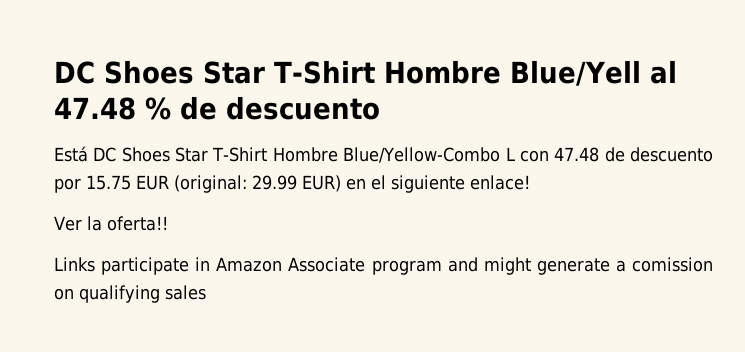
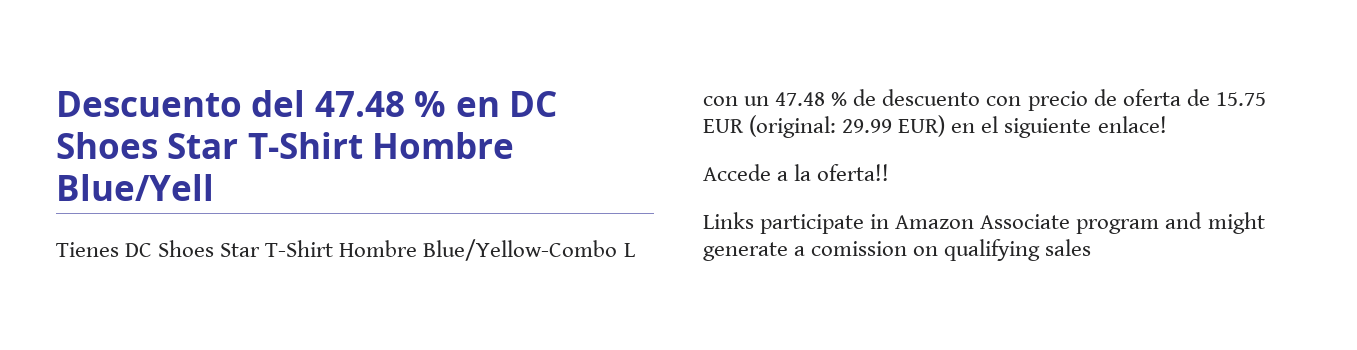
- DC Shoes Star T-Shirt Hombre Blue/Yell al 47.48 % de descuento
- Está DC Shoes Star T-Shirt Hombre Blue/Yellow-Combo L con 47.48 de descuento por 15.75 EUR (original: 29.99 EUR) en el siguiente enlace!
+ Descuento del 47.48 % en DC Shoes Star T-Shirt Hombre Blue/Yell
+ Tienes DC Shoes Star T-Shirt Hombre Blue/Yellow-Combo L con un 47.48 % de descuento con precio de oferta de 15.75 EUR (original: 29.99 EUR) en el siguiente enlace!
- Ver la oferta!!
+ Accede a la oferta!!

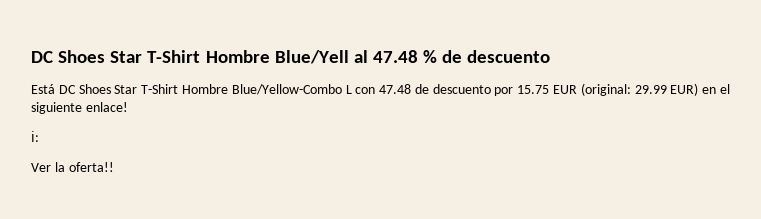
- Descuento del 47.48 % en DC Shoes Star T-Shirt Hombre Blue/Yell
- Tienes DC Shoes Star T-Shirt Hombre Blue/Yellow-Combo L con un 47.48 % de descuento con precio de oferta de 15.75 EUR (original: 29.99 EUR) en el siguiente enlace!
+ DC Shoes Star T-Shirt Hombre Blue/Yell al 47.48 % de descuento
+ Está DC Shoes Star T-Shirt Hombre Blue/Yellow-Combo L con 47.48 de descuento por 15.75 EUR (original: 29.99 EUR) en el siguiente enlace!
- Accede a la oferta!!
+ ℹ:
+ Ver la oferta!!
- Links participate in Amazon Associate program and might generate a comission on qualifying sales

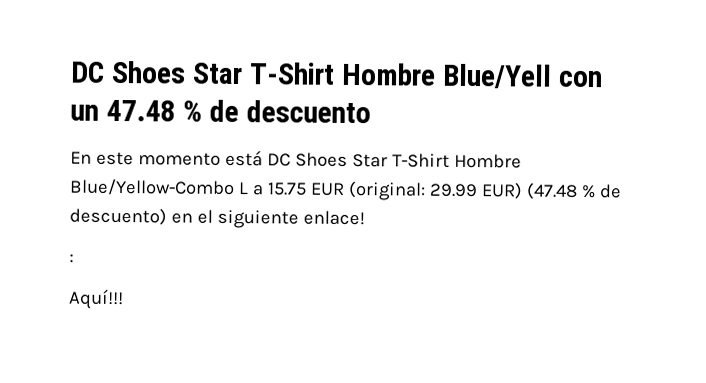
- DC Shoes Star T-Shirt Hombre Blue/Yell al 47.48 % de descuento
+ DC Shoes Star T-Shirt Hombre Blue/Yell con un 47.48 % de descuento
- Está DC Shoes Star T-Shirt Hombre Blue/Yellow-Combo L con 47.48 de descuento por 15.75 EUR (original: 29.99 EUR) en el siguiente enlace!
+ En este momento está DC Shoes Star T-Shirt Hombre Blue/Yellow-Combo L a 15.75 EUR (original: 29.99 EUR) (47.48 % de descuento) en el siguiente enlace!
- ℹ:
- Ver la oferta!!
+ :
+ Aquí!!!

